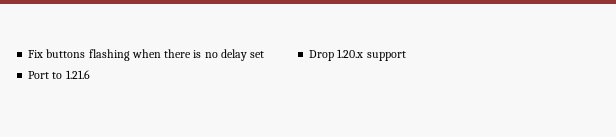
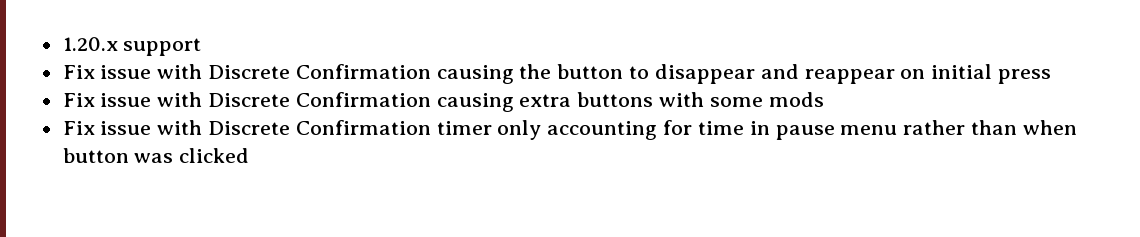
- Fix buttons flashing when there is no delay set
- Port to 1.21.6
- Drop 1.20.x support
+ 1.20.x support
+ Fix issue with Discrete Confirmation causing the button to disappear and reappear on initial press
+ Fix issue with Discrete Confirmation causing extra buttons with some mods
+ Fix issue with Discrete Confirmation timer only accounting for time in pause menu rather than when button was clicked

